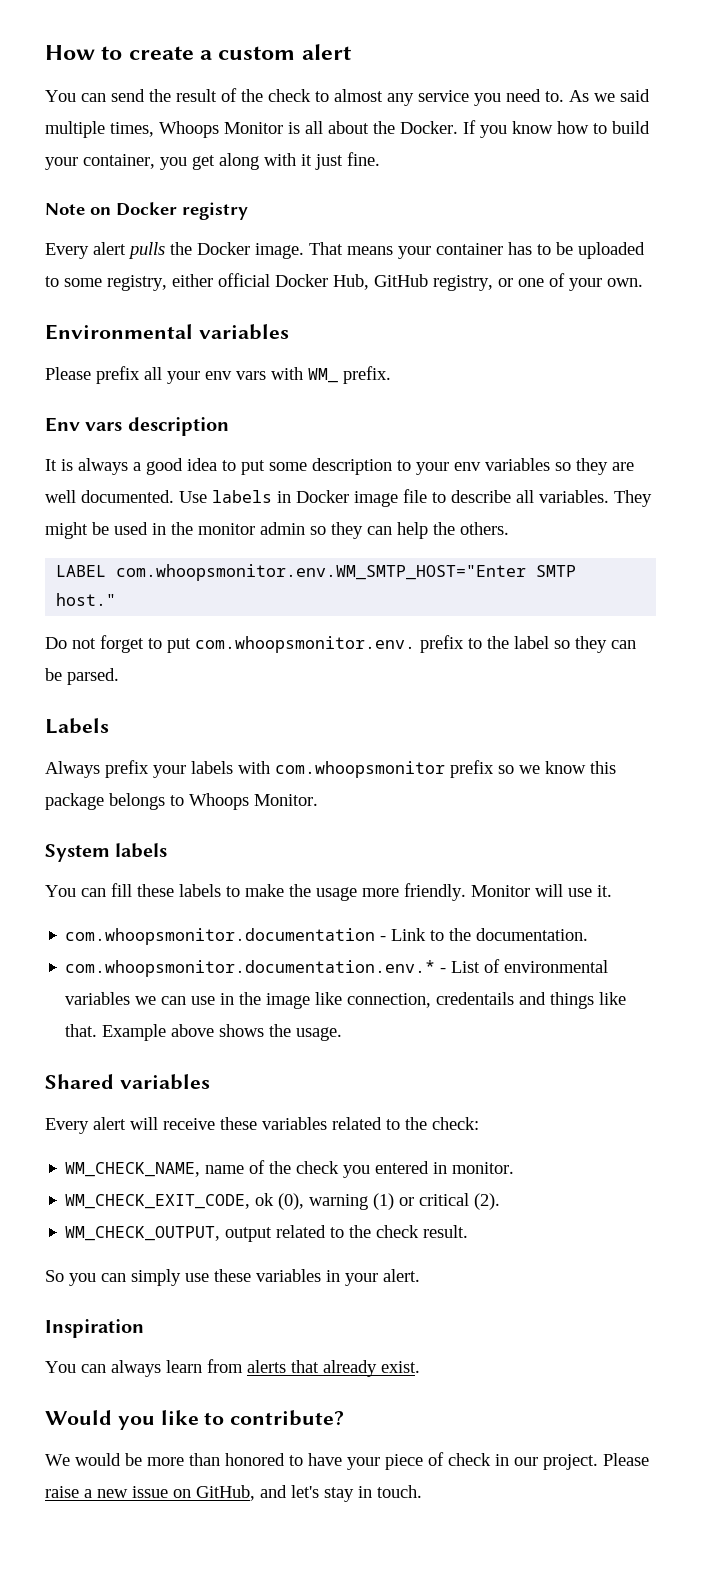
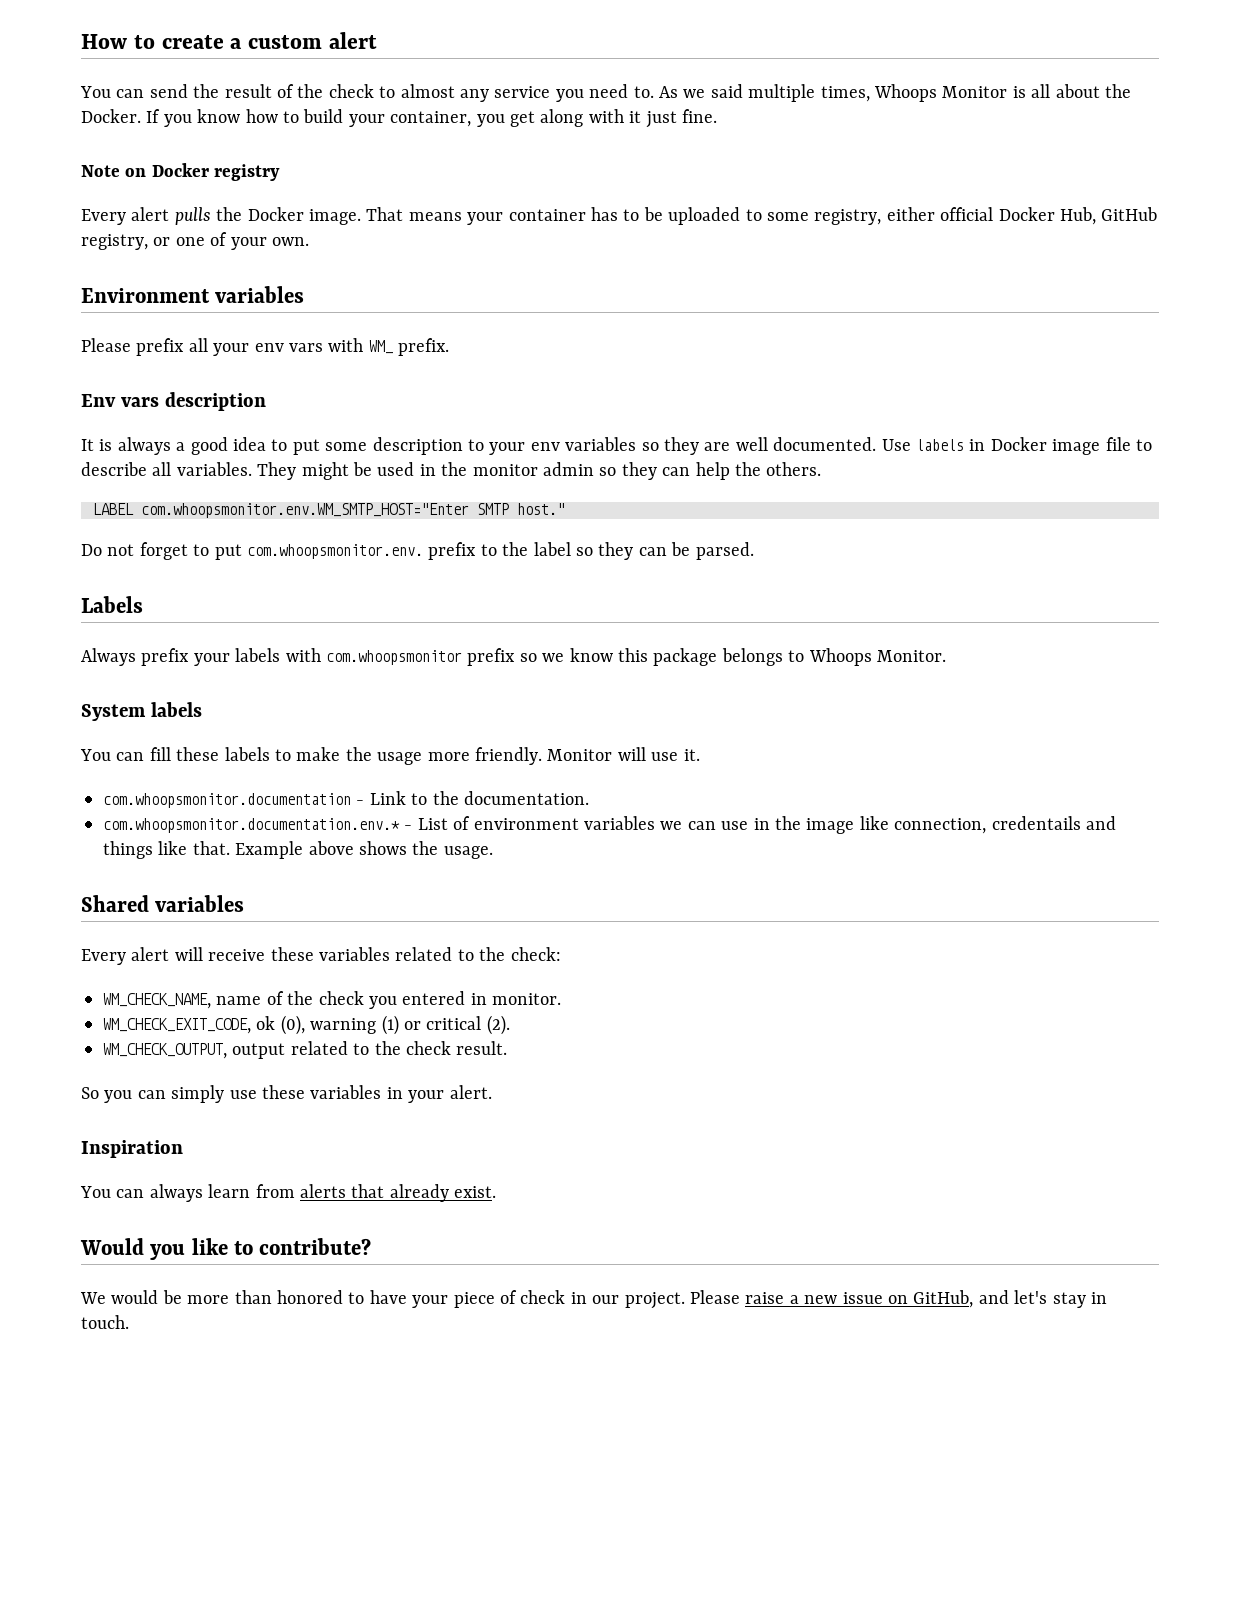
- Environmental variables
+ Environment variables
- com.whoopsmonitor.documentation.env.* - List of environmental variables we can use in the image like connection, credentails and things like that.
+ com.whoopsmonitor.documentation.env.* - List of environment variables we can use in the image like connection, credentails and things like that.

